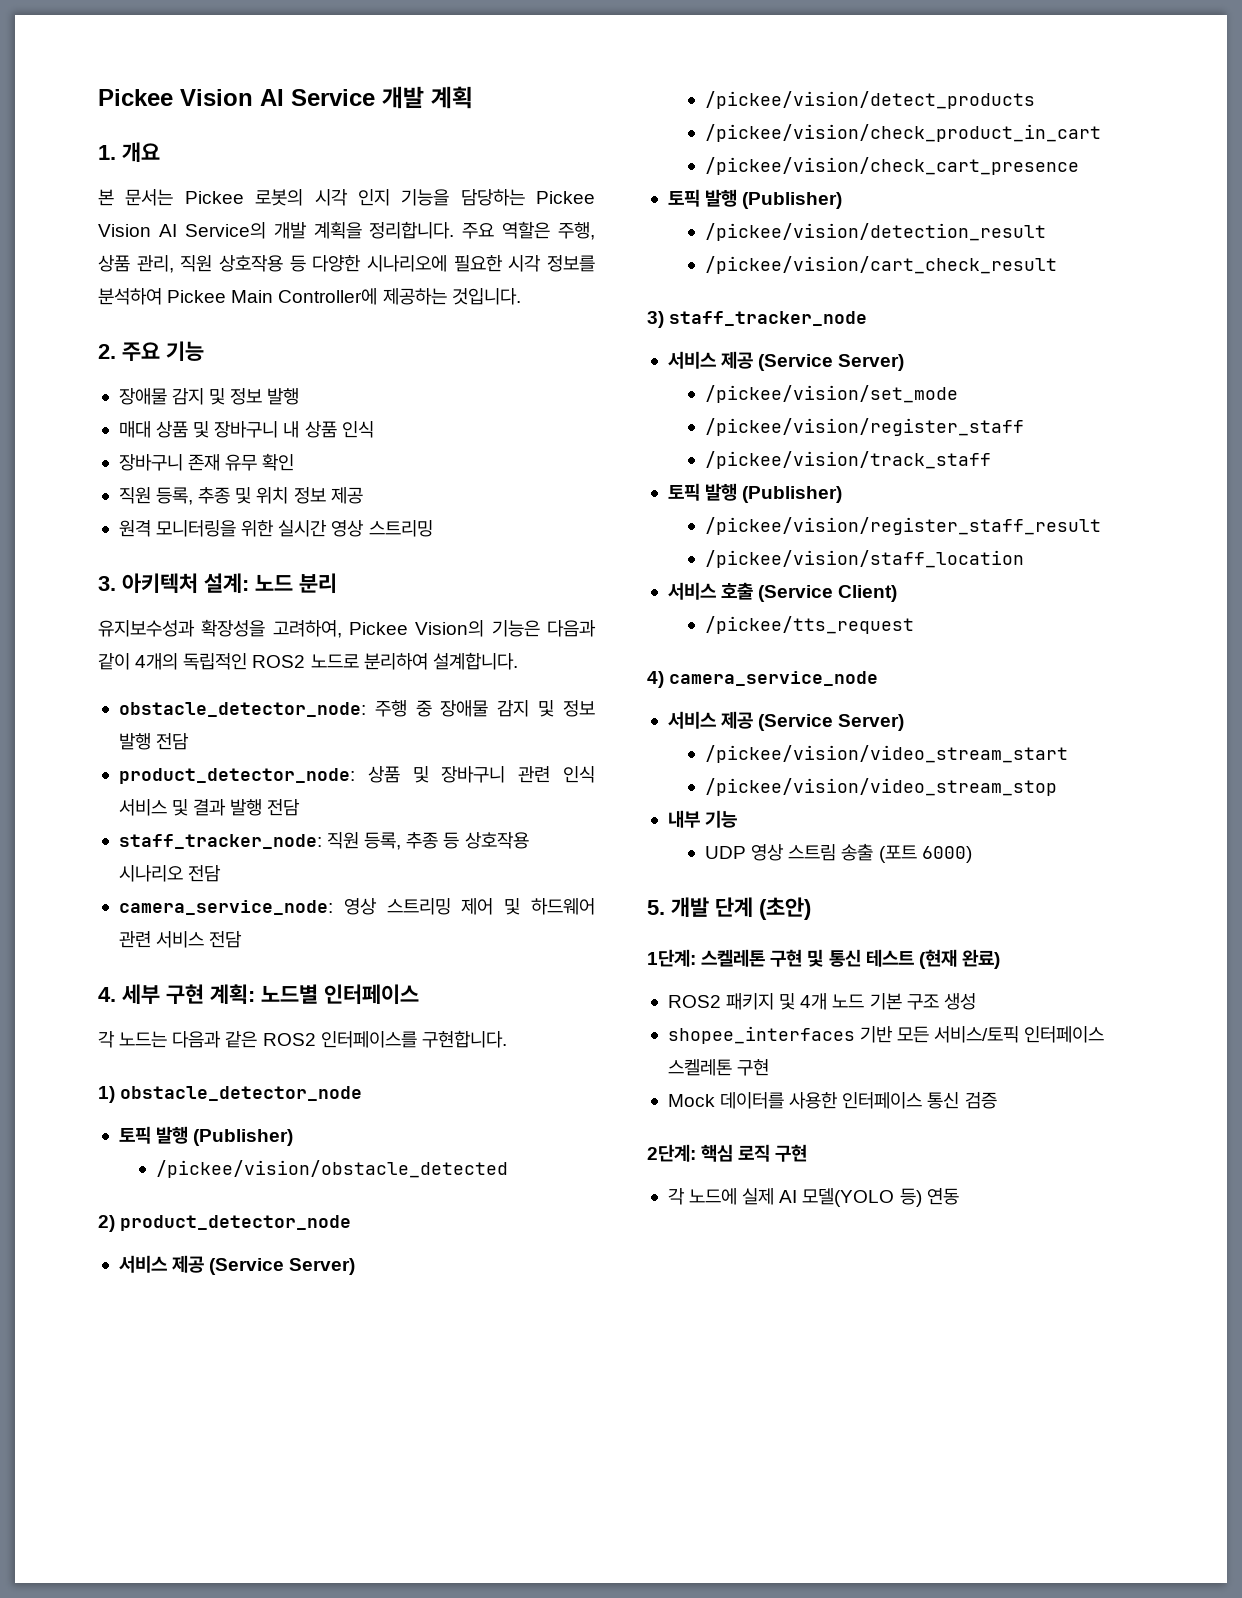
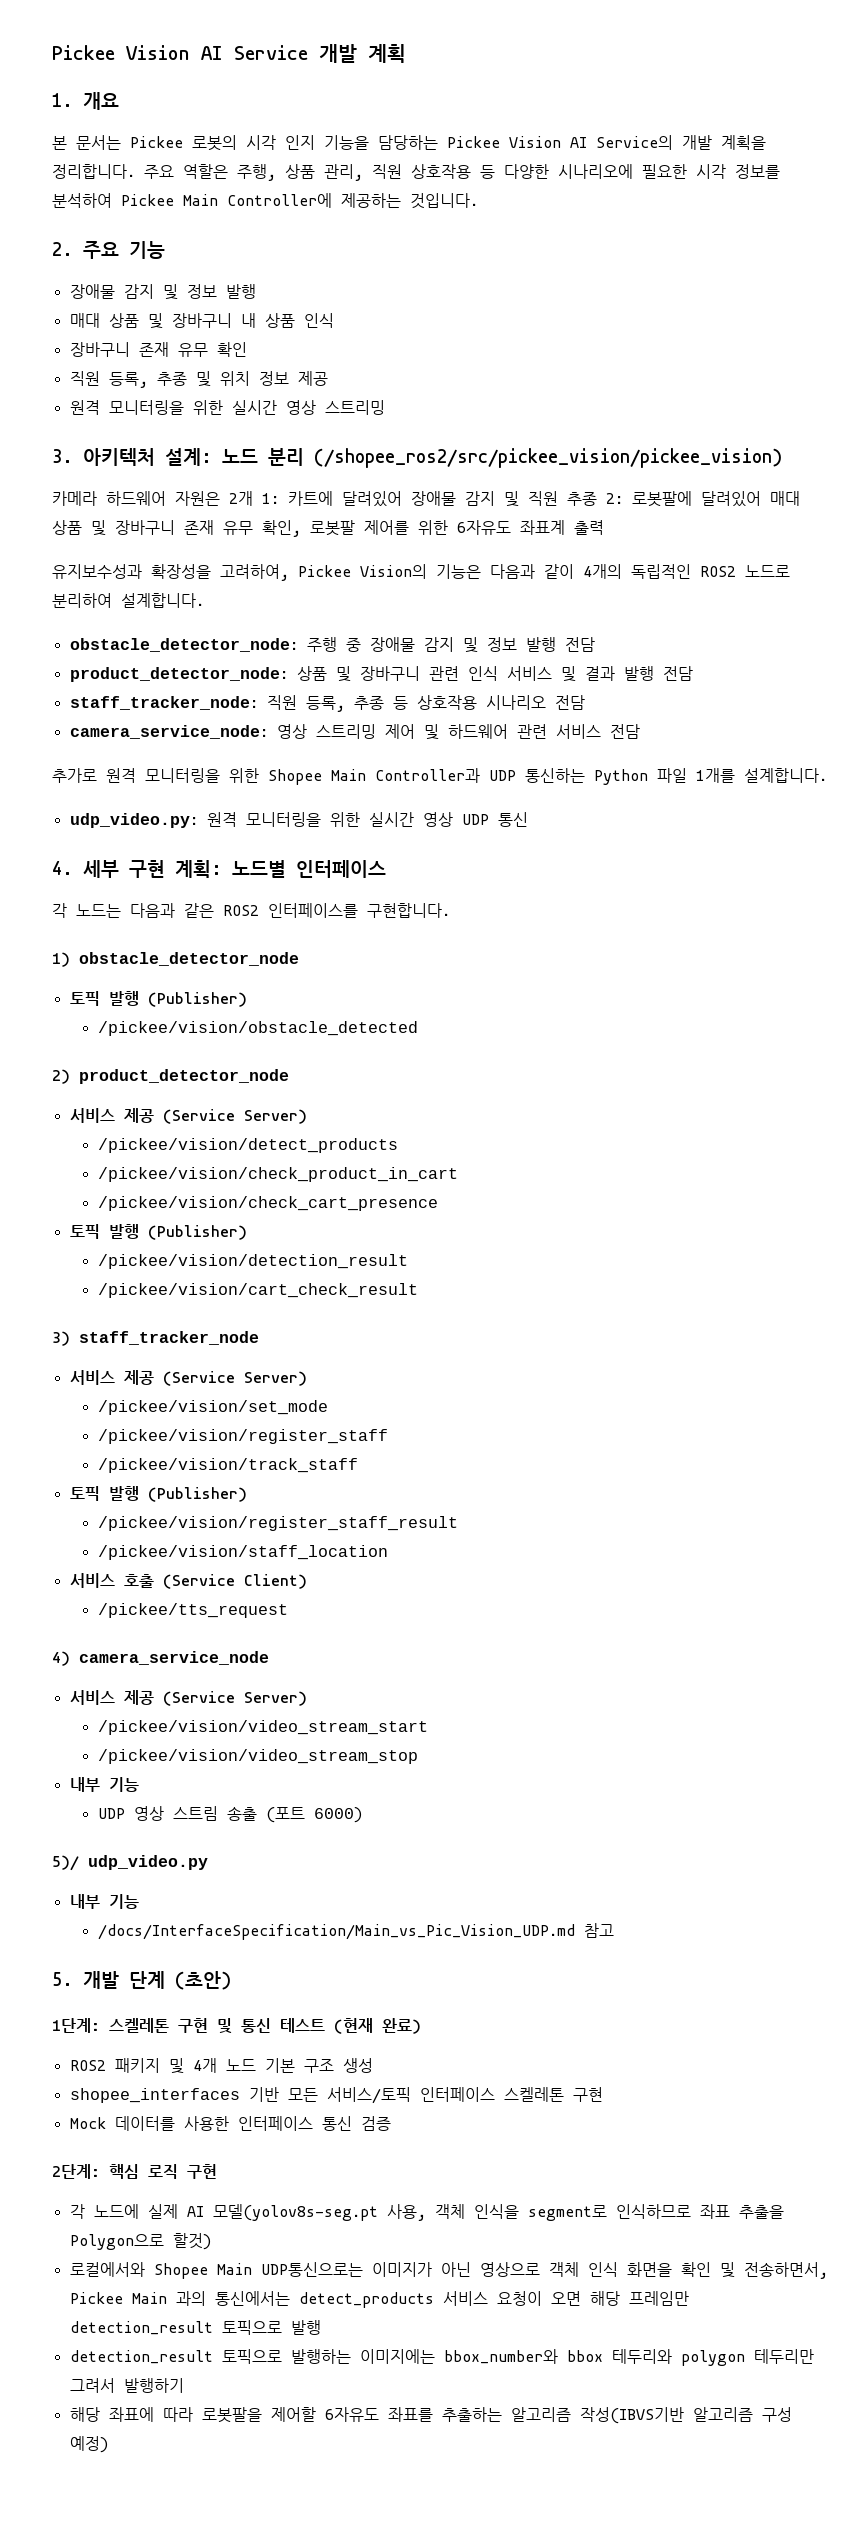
- 3. 아키텍처 설계: 노드 분리
+ 3. 아키텍처 설계: 노드 분리 (/shopee_ros2/src/pickee_vision/pickee_vision)
+ 카메라 하드웨어 자원은 2개 1: 카트에 달려있어 장애물 감지 및 직원 추종 2: 로봇팔에 달려있어 매대 상품 및 장바구니 존재 유무 확인, 로봇팔 제어를 위한 6자유도 좌표계 출력
+ 추가로 원격 모니터링을 위한 Shopee Main Controller과 UDP 통신하는 Python 파일 1개를 설계합니다.
+ udp_video.py: 원격 모니터링을 위한 실시간 영상 UDP 통신
+ 5)/ udp_video.py
+ 내부 기능
+ /docs/InterfaceSpecification/Main_vs_Pic_Vision_UDP.md 참고
- 각 노드에 실제 AI 모델(YOLO 등) 연동
+ 각 노드에 실제 AI 모델(yolov8s-seg.pt 사용, 객체 인식을 segment로 인식하므로 좌표 추출을 Polygon으로 할것)
+ 로컬에서와 Shopee Main UDP통신으로는 이미지가 아닌 영상으로 객체 인식 화면을 확인 및 전송하면서, Pickee Main 과의 통신에서는 detect_products 서비스 요청이 오면 해당 프레임만 detection_result 토픽으로 발행
+ detection_result 토픽으로 발행하는 이미지에는 bbox_number와 bbox 테두리와 polygon 테두리만 그려서 발행하기
+ 해당 좌표에 따라 로봇팔을 제어할 6자유도 좌표를 추출하는 알고리즘 작성(IBVS기반 알고리즘 구성 예정)

